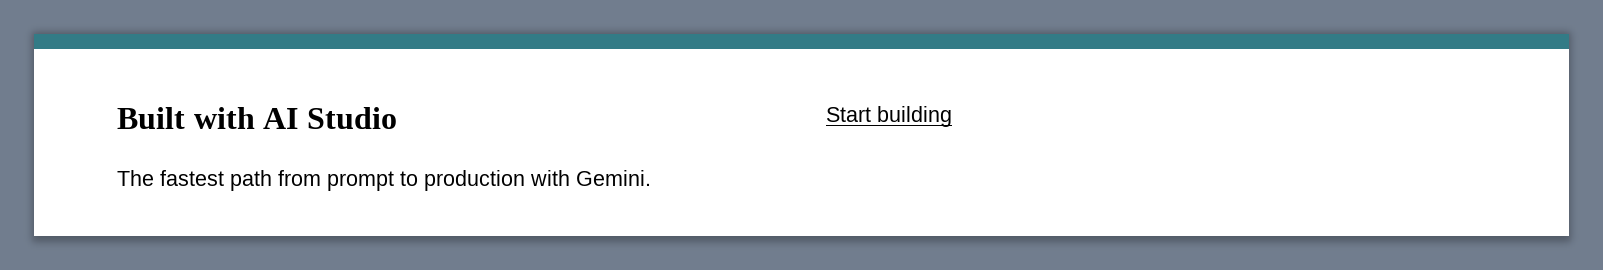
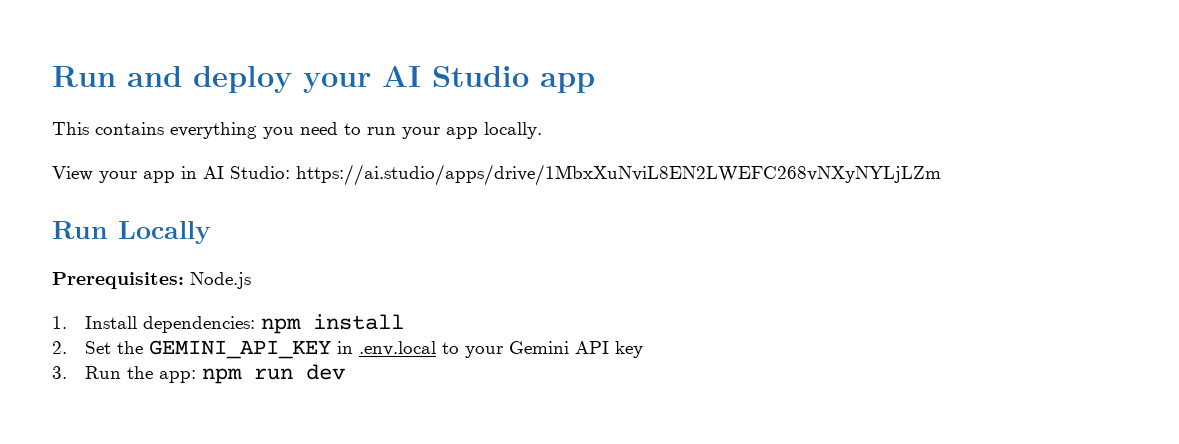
- Built with AI Studio
- The fastest path from prompt to production with Gemini.
- Start building
+ Run and deploy your AI Studio app
+ This contains everything you need to run your app locally.
+ View your app in AI Studio: https://ai.studio/apps/drive/1MbxXuNviL8EN2LWEFC268vNXyNYLjLZm
+ Run Locally
+ Prerequisites: Node.js
+ 1. Install dependencies: npm install
+ 2. Set the GEMINI_API_KEY in .env.local to your Gemini API key
+ 3. Run the app: npm run dev

